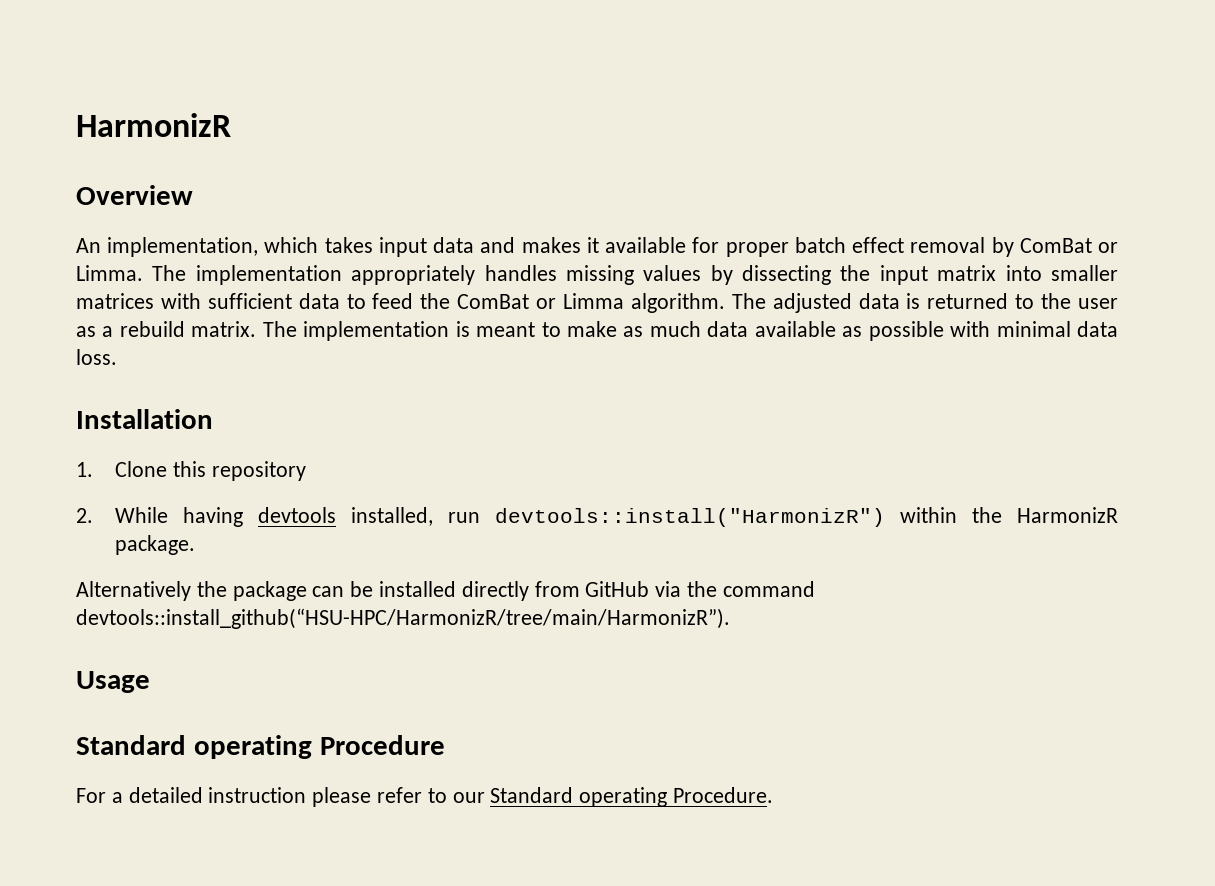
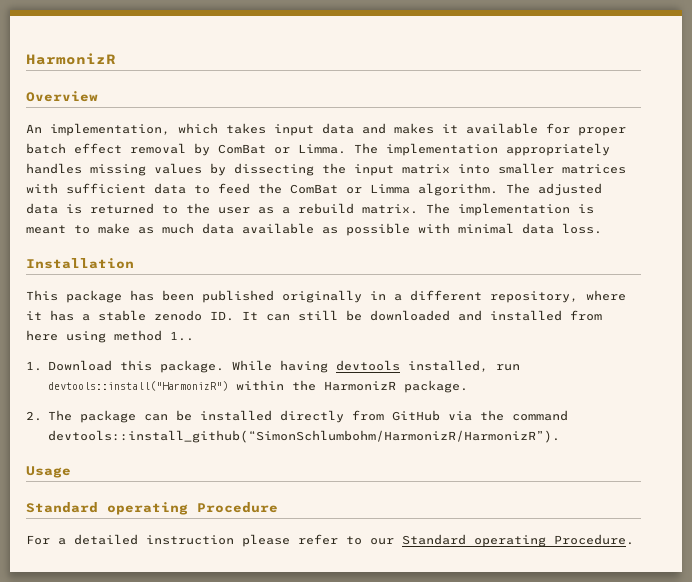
- 1. Clone this repository
- 2. While having devtools installed, run devtools::install("HarmonizR") within the HarmonizR package.
+ This package has been published originally in a different repository, where it has a stable zenodo ID. It can still be downloaded and installed from here using method 1..
+ 1. Download this package. While having devtools installed, run devtools::install("HarmonizR") within the HarmonizR package.
- Alternatively the package can be installed directly from GitHub via the command devtools::install_github(“HSU-HPC/HarmonizR/tree/main/HarmonizR”).
+ 2. The package can be installed directly from GitHub via the command devtools::install_github(“SimonSchlumbohm/HarmonizR/HarmonizR”).

